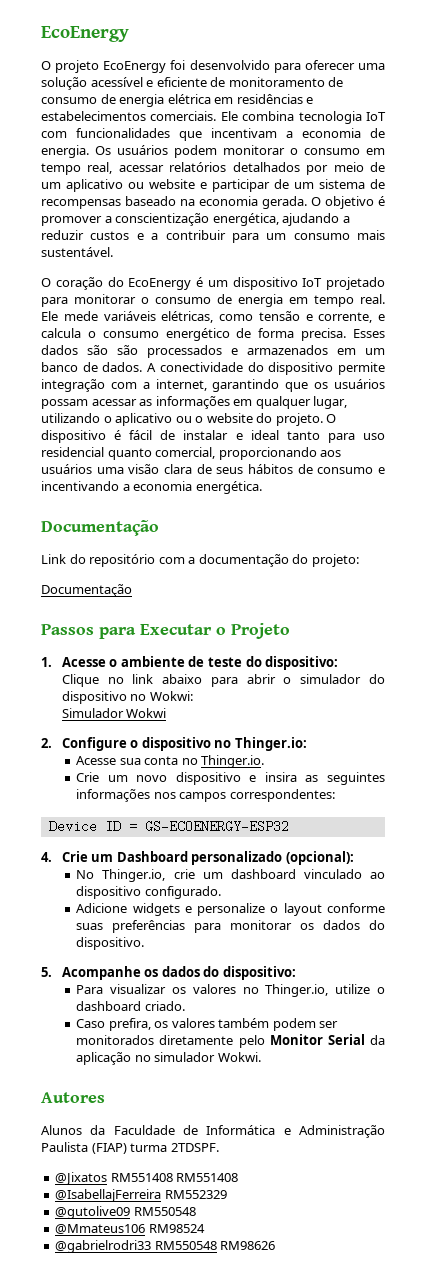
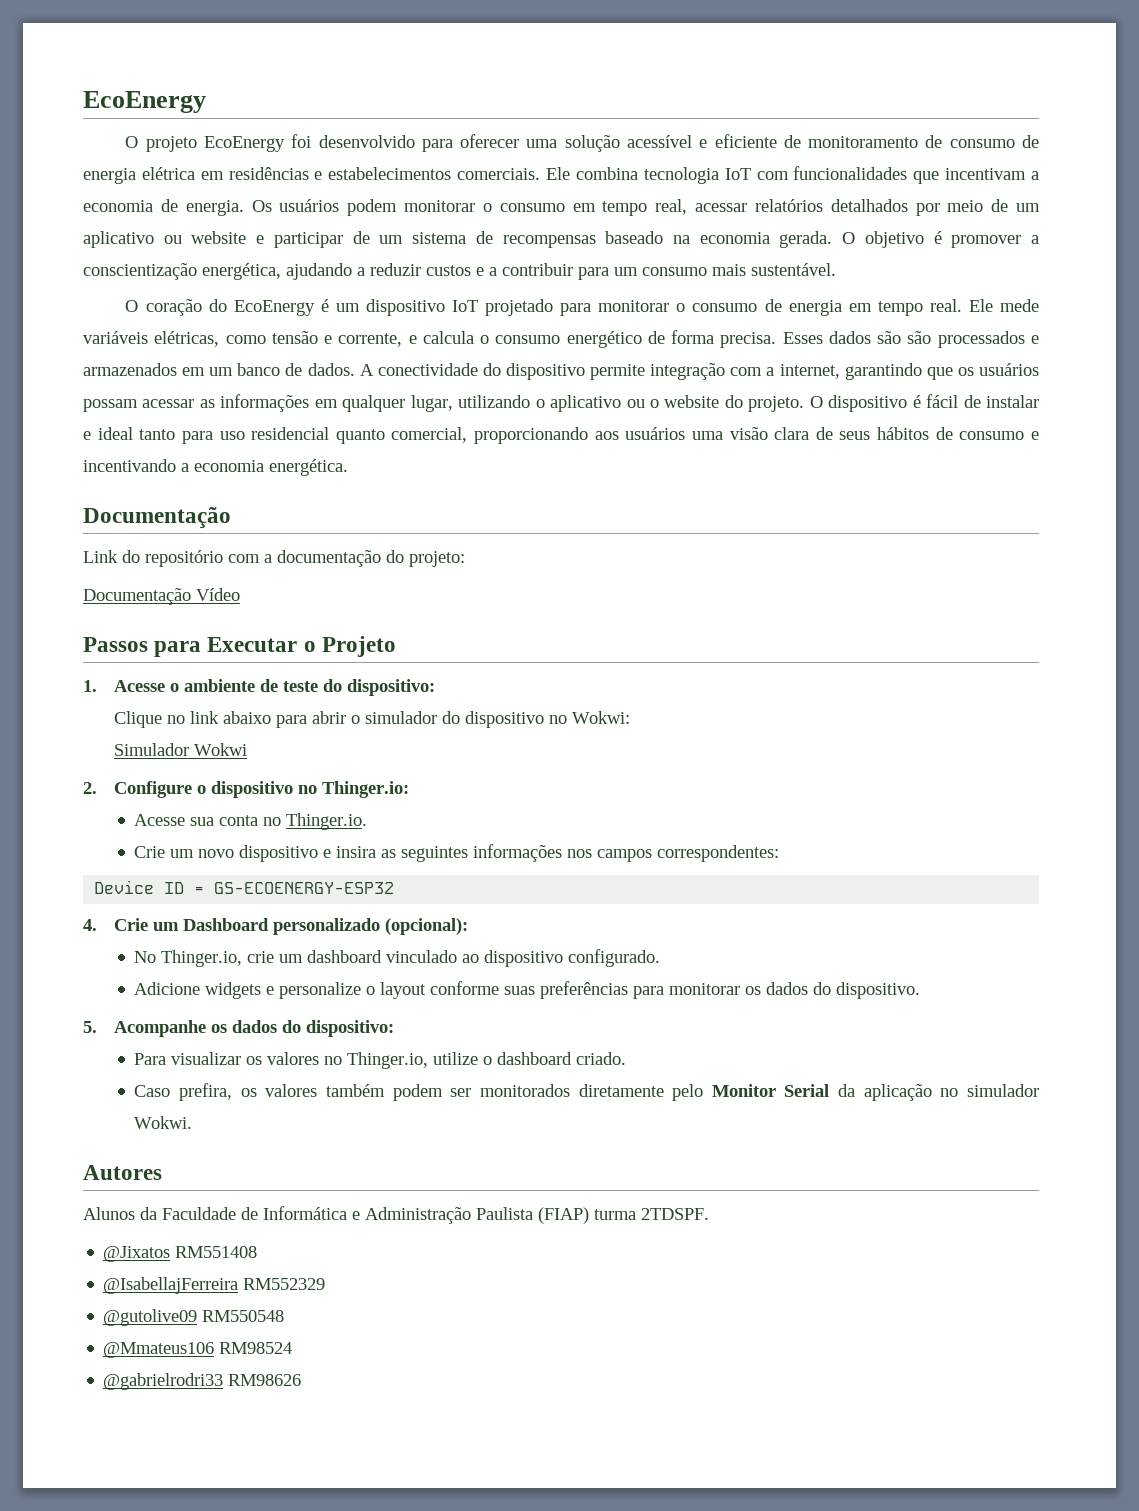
  Link do repositório com a documentação do projeto:
- Documentação
+ Documentação Vídeo
- @Jixatos RM551408 RM551408
+ @Jixatos RM551408
- @gabrielrodri33 RM550548 RM98626
+ @gabrielrodri33 RM98626

